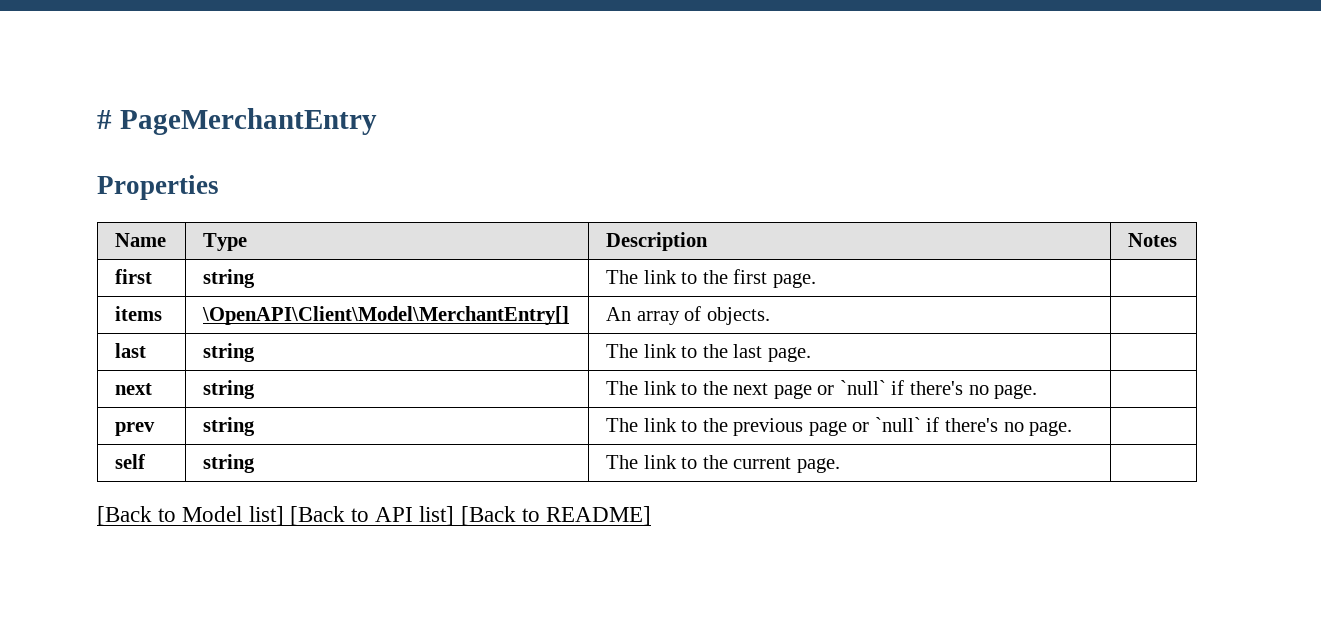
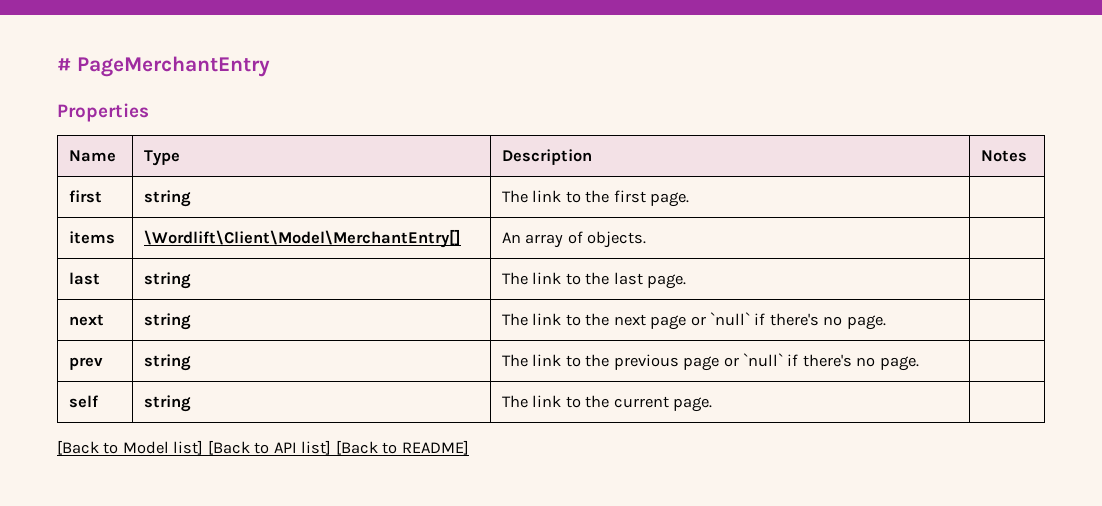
- items | \OpenAPI\Client\Model\MerchantEntry[] | An array of objects. |
+ items | \Wordlift\Client\Model\MerchantEntry[] | An array of objects. |

